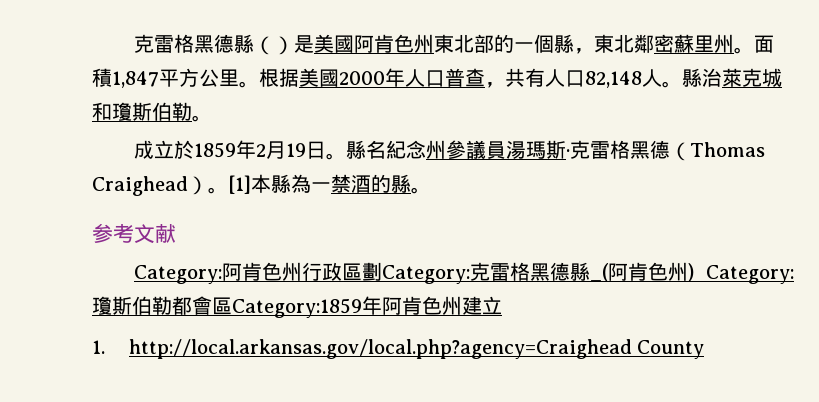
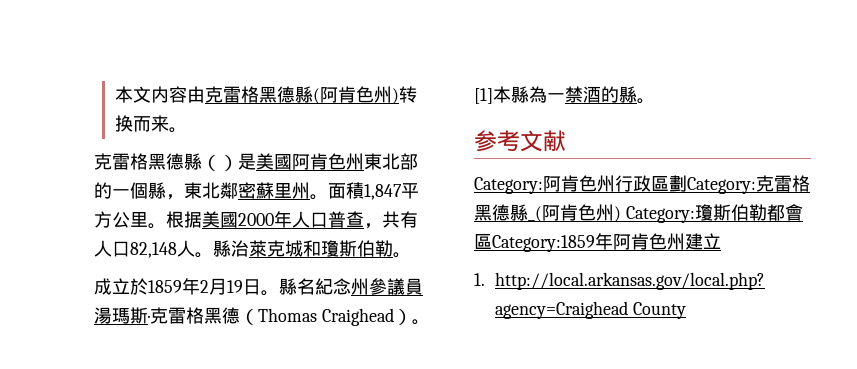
+ 本文内容由克雷格黑德縣(阿肯色州)转换而来。

